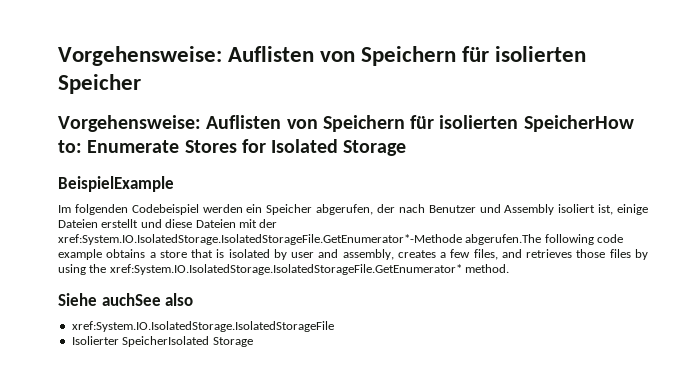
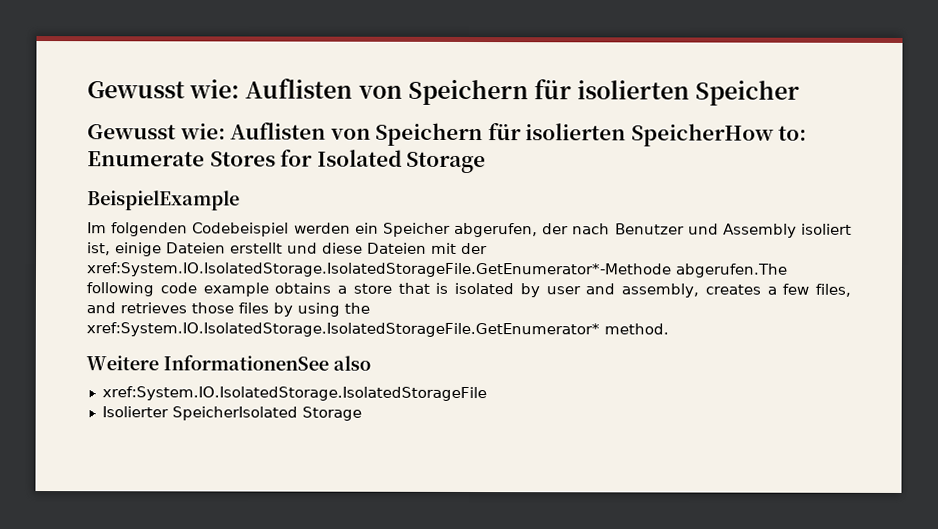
- Vorgehensweise: Auflisten von Speichern für isolierten Speicher
+ Gewusst wie: Auflisten von Speichern für isolierten Speicher
- Vorgehensweise: Auflisten von Speichern für isolierten SpeicherHow to: Enumerate Stores for Isolated Storage
+ Gewusst wie: Auflisten von Speichern für isolierten SpeicherHow to: Enumerate Stores for Isolated Storage
- Siehe auchSee also
+ Weitere InformationenSee also

